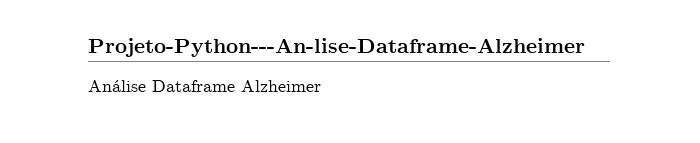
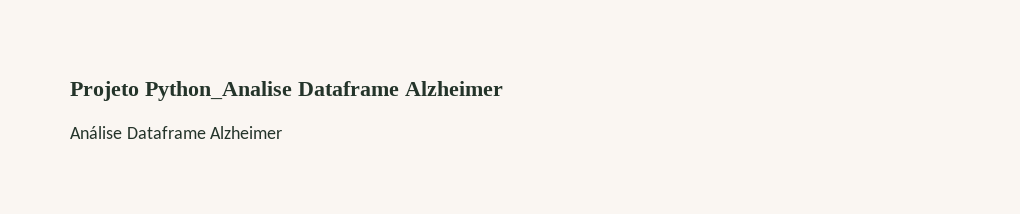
- Projeto-Python---An-lise-Dataframe-Alzheimer
+ Projeto Python_Analise Dataframe Alzheimer

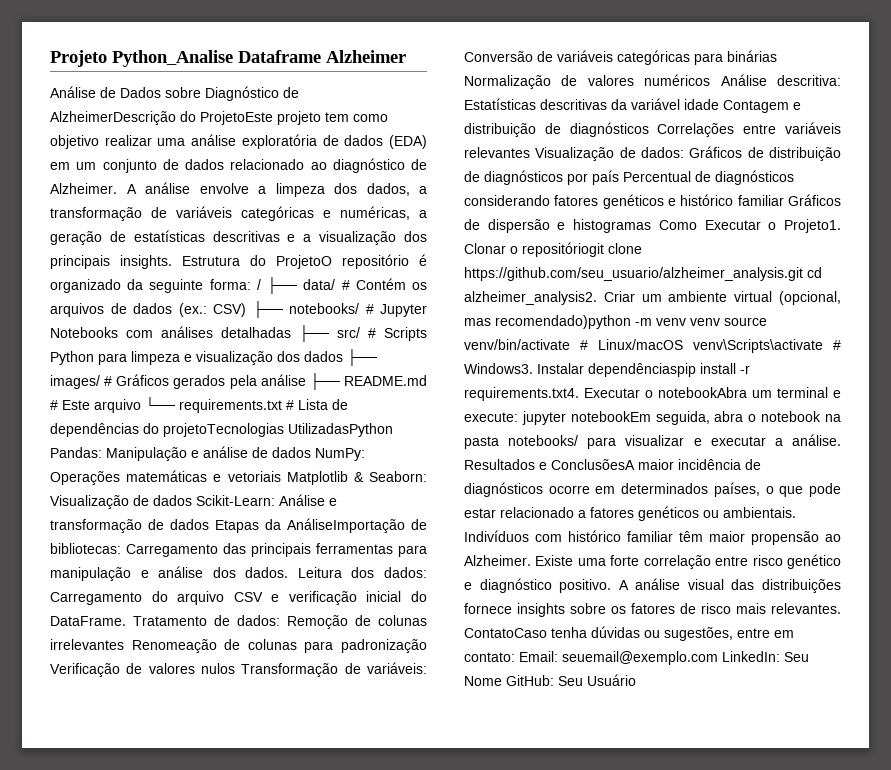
- Análise Dataframe Alzheimer
+ Análise de Dados sobre Diagnóstico de AlzheimerDescrição do ProjetoEste projeto tem como objetivo realizar uma análise exploratória de dados (EDA) em um conjunto de dados relacionado ao diagnóstico de Alzheimer. A análise envolve a limpeza dos dados, a transformação de variáveis categóricas e numéricas, a geração de estatísticas descritivas e a visualização dos principais insights. Estrutura do ProjetoO repositório é organizado da seguinte forma: / ├── data/ # Contém os arquivos de dados (ex.: CSV) ├── notebooks/ # Jupyter Notebooks com análises detalhadas ├── src/ # Scripts Python para limpeza e visualização dos dados ├── images/ # Gráficos gerados pela análise ├── README.md # Este arquivo └── requirements.txt # Lista de dependências do projetoTecnologias UtilizadasPython Pandas: Manipulação e análise de dados NumPy: Operações matemáticas e vetoriais Matplotlib & Seaborn: Visualização de dados Scikit-Learn: Análise e transformação de dados Etapas da AnáliseImportação de bibliotecas: Carregamento das principais ferramentas para manipulação e análise dos dados. Leitura dos dados: Carregamento do arquivo CSV e verificação inicial do DataFrame. Tratamento de dados: Remoção de colunas irrelevantes Renomeação de colunas para padronização Verificação de valores nulos Transformação de variáveis: Conversão de variáveis categóricas para binárias Normalização de valores numéricos Análise descritiva: Estatísticas descritivas da variável idade Contagem e distribuição de diagnósticos Correlações entre variáveis relevantes Visualização de dados: Gráficos de distribuição de diagnósticos por país Percentual de diagnósticos considerando fatores genéticos e histórico familiar Gráficos de dispersão e histogramas Como Executar o Projeto1. Clonar o repositóriogit clone https://github.com/seu_usuario/alzheimer_analysis.git cd alzheimer_analysis2. Criar um ambiente virtual (opcional, mas recomendado)python -m venv venv source venv/bin/activate # Linux/macOS venv\Scripts\activate # Windows3. Instalar dependênciaspip install -r requirements.txt4. Executar o notebookAbra um terminal e execute: jupyter notebookEm seguida, abra o notebook na pasta notebooks/ para visualizar e executar a análise. Resultados e ConclusõesA maior incidência de diagnósticos ocorre em determinados países, o que pode estar relacionado a fatores genéticos ou ambientais. Indivíduos com histórico familiar têm maior propensão ao Alzheimer. Existe uma forte correlação entre risco genético e diagnóstico positivo. A análise visual das distribuições fornece insights sobre os fatores de risco mais relevantes. ContatoCaso tenha dúvidas ou sugestões, entre em contato: Email: seuemail@exemplo.com LinkedIn: Seu Nome GitHub: Seu Usuário

